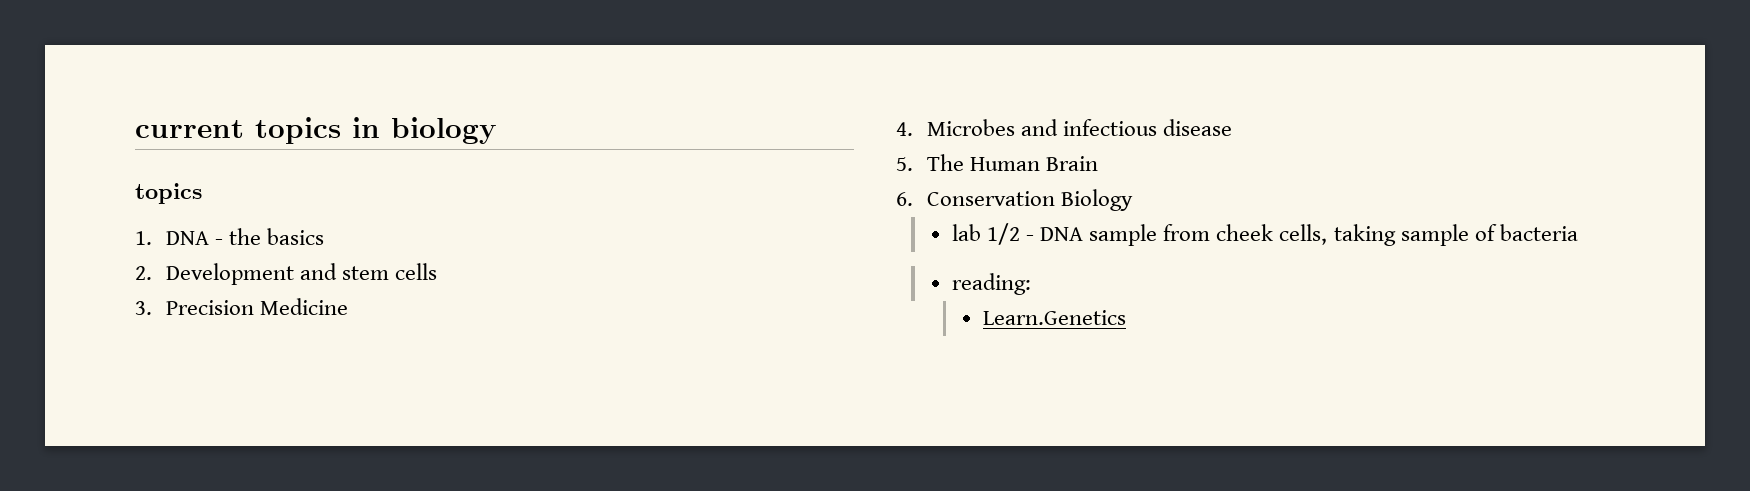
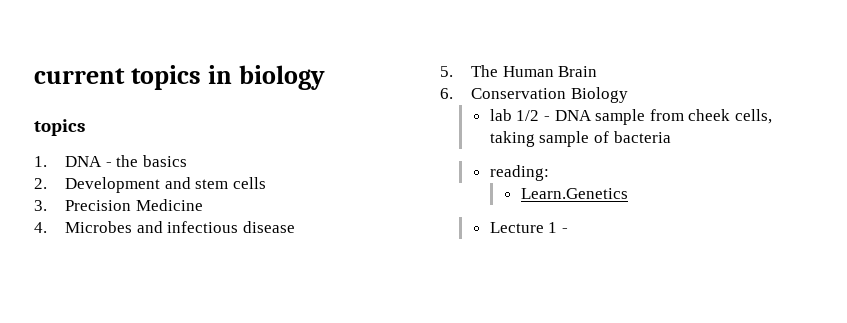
+ Lecture 1 -

